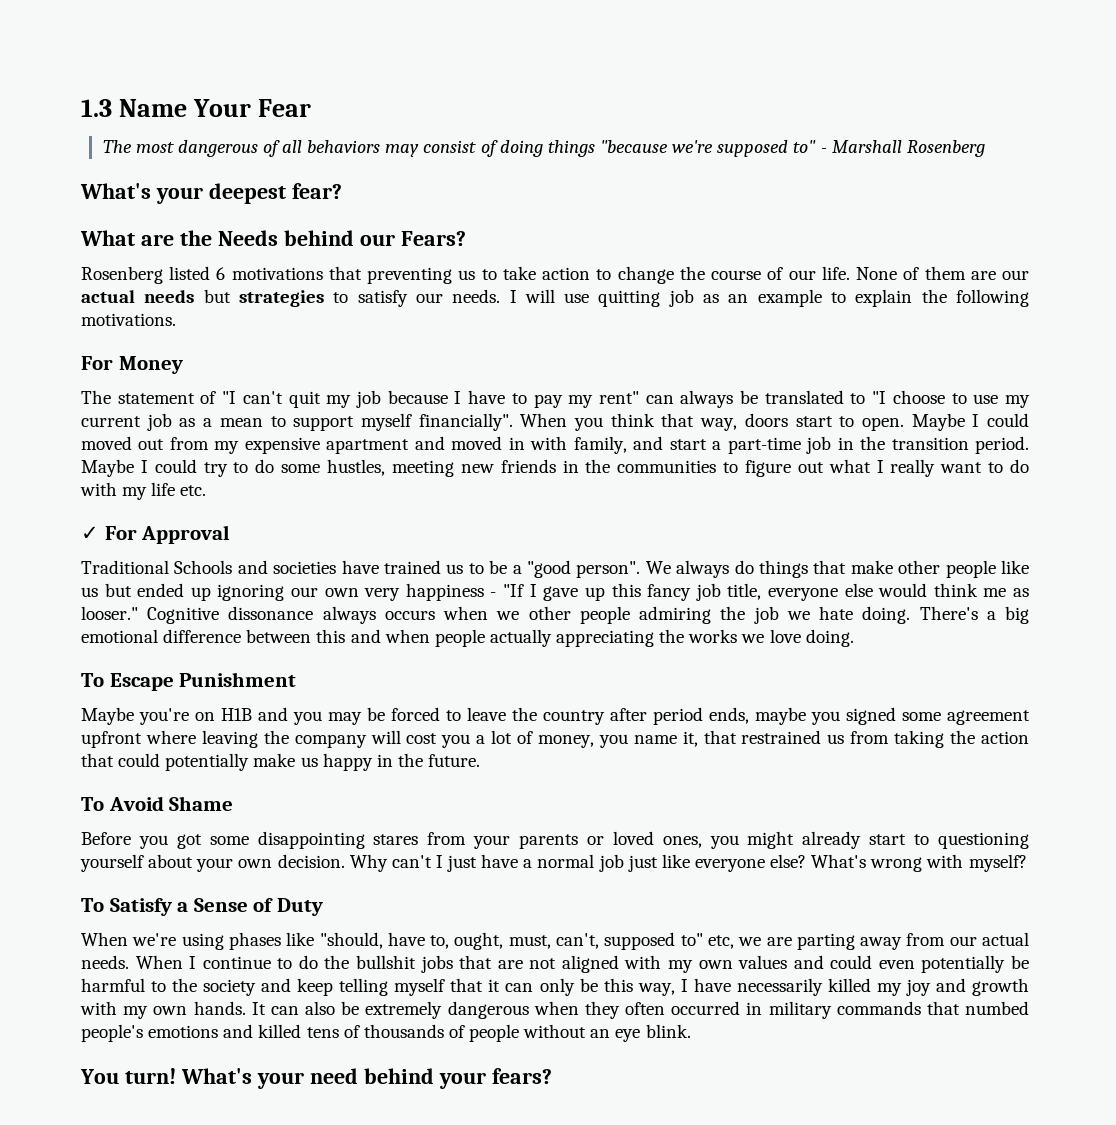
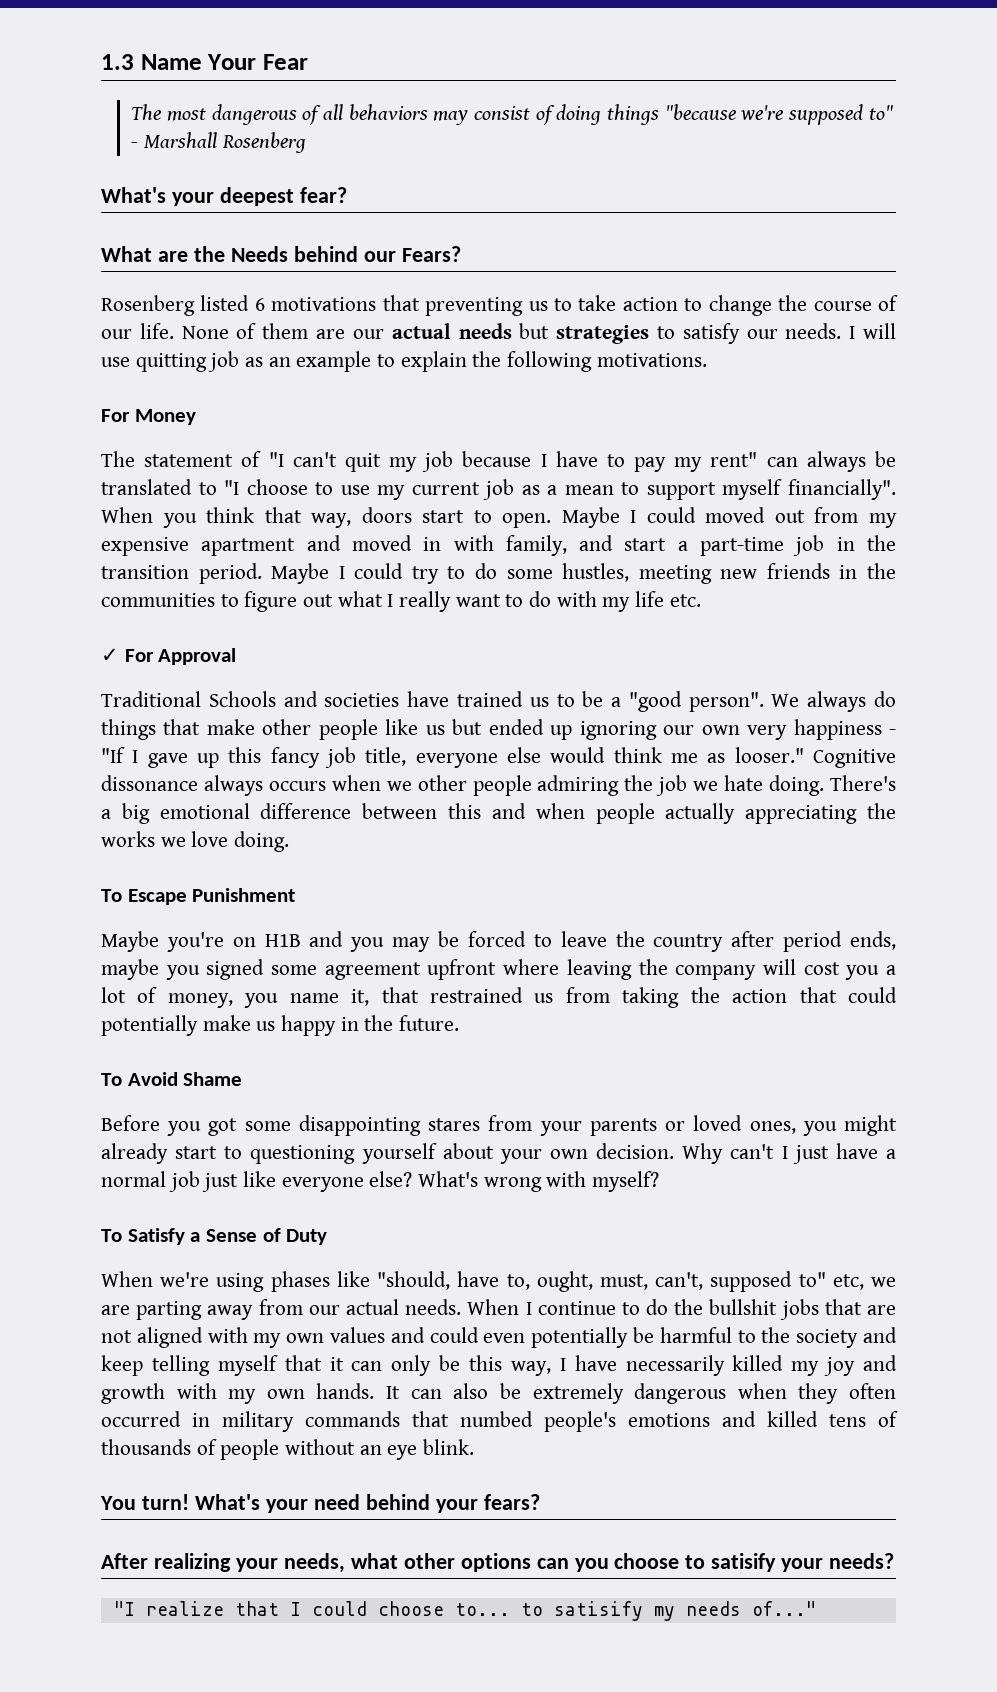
+ After realizing your needs, what other options can you choose to satisify your needs?
+ "I realize that I could choose to... to satisify my needs of..."

